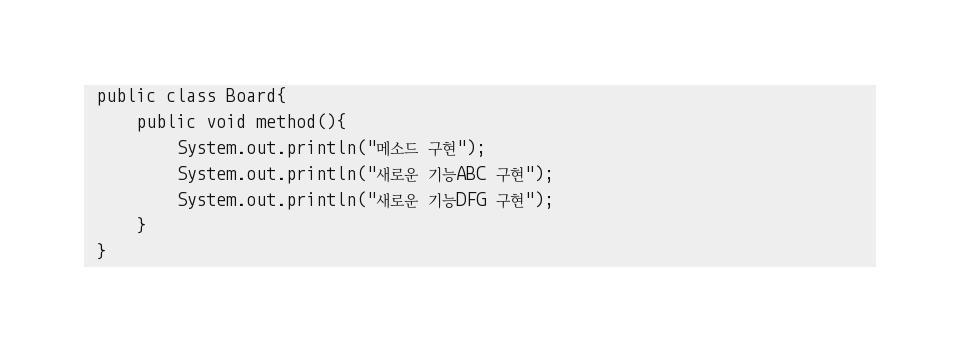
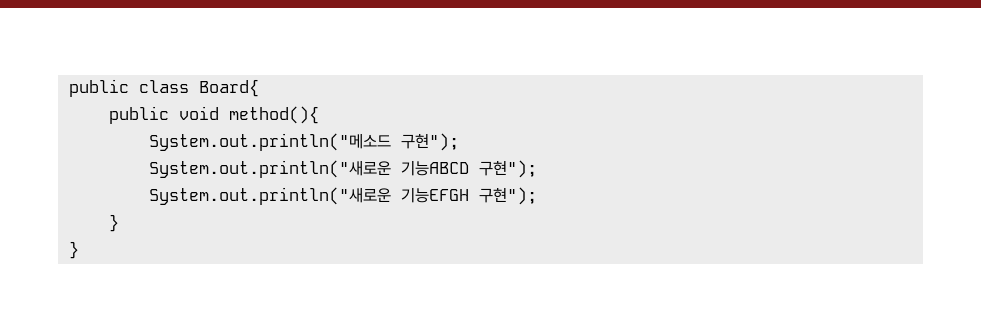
- System.out.println("새로운 기능ABC 구현");
- System.out.println("새로운 기능DFG 구현");
+ System.out.println("새로운 기능ABCD 구현");
+ System.out.println("새로운 기능EFGH 구현");

